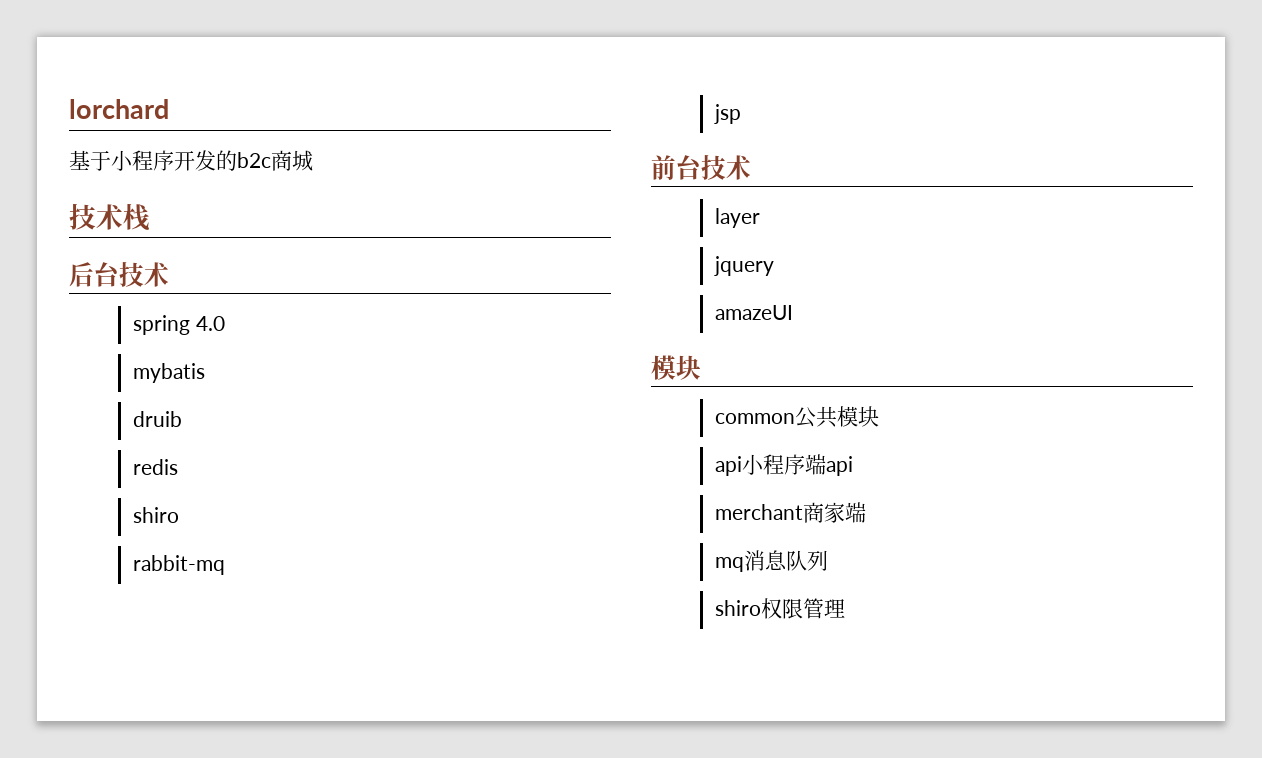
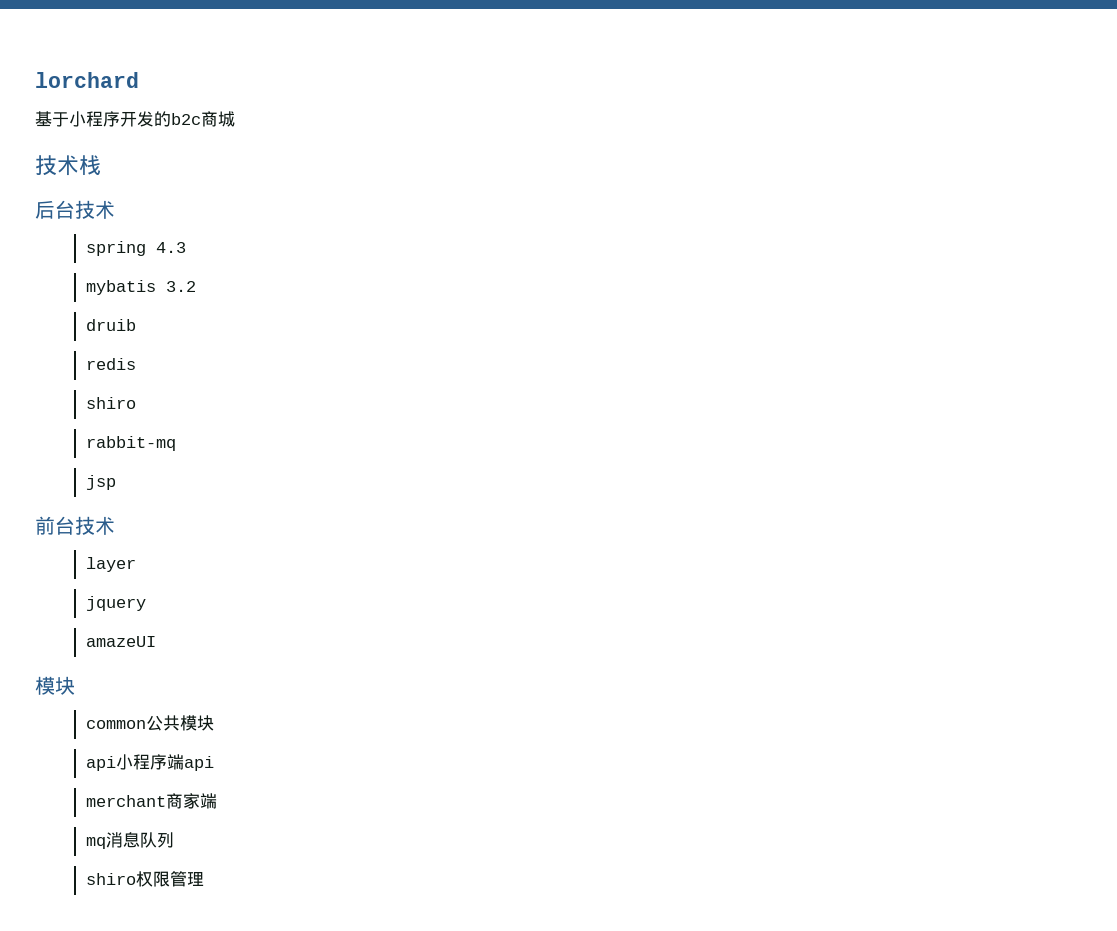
- spring 4.0
+ spring 4.3
- mybatis
+ mybatis 3.2

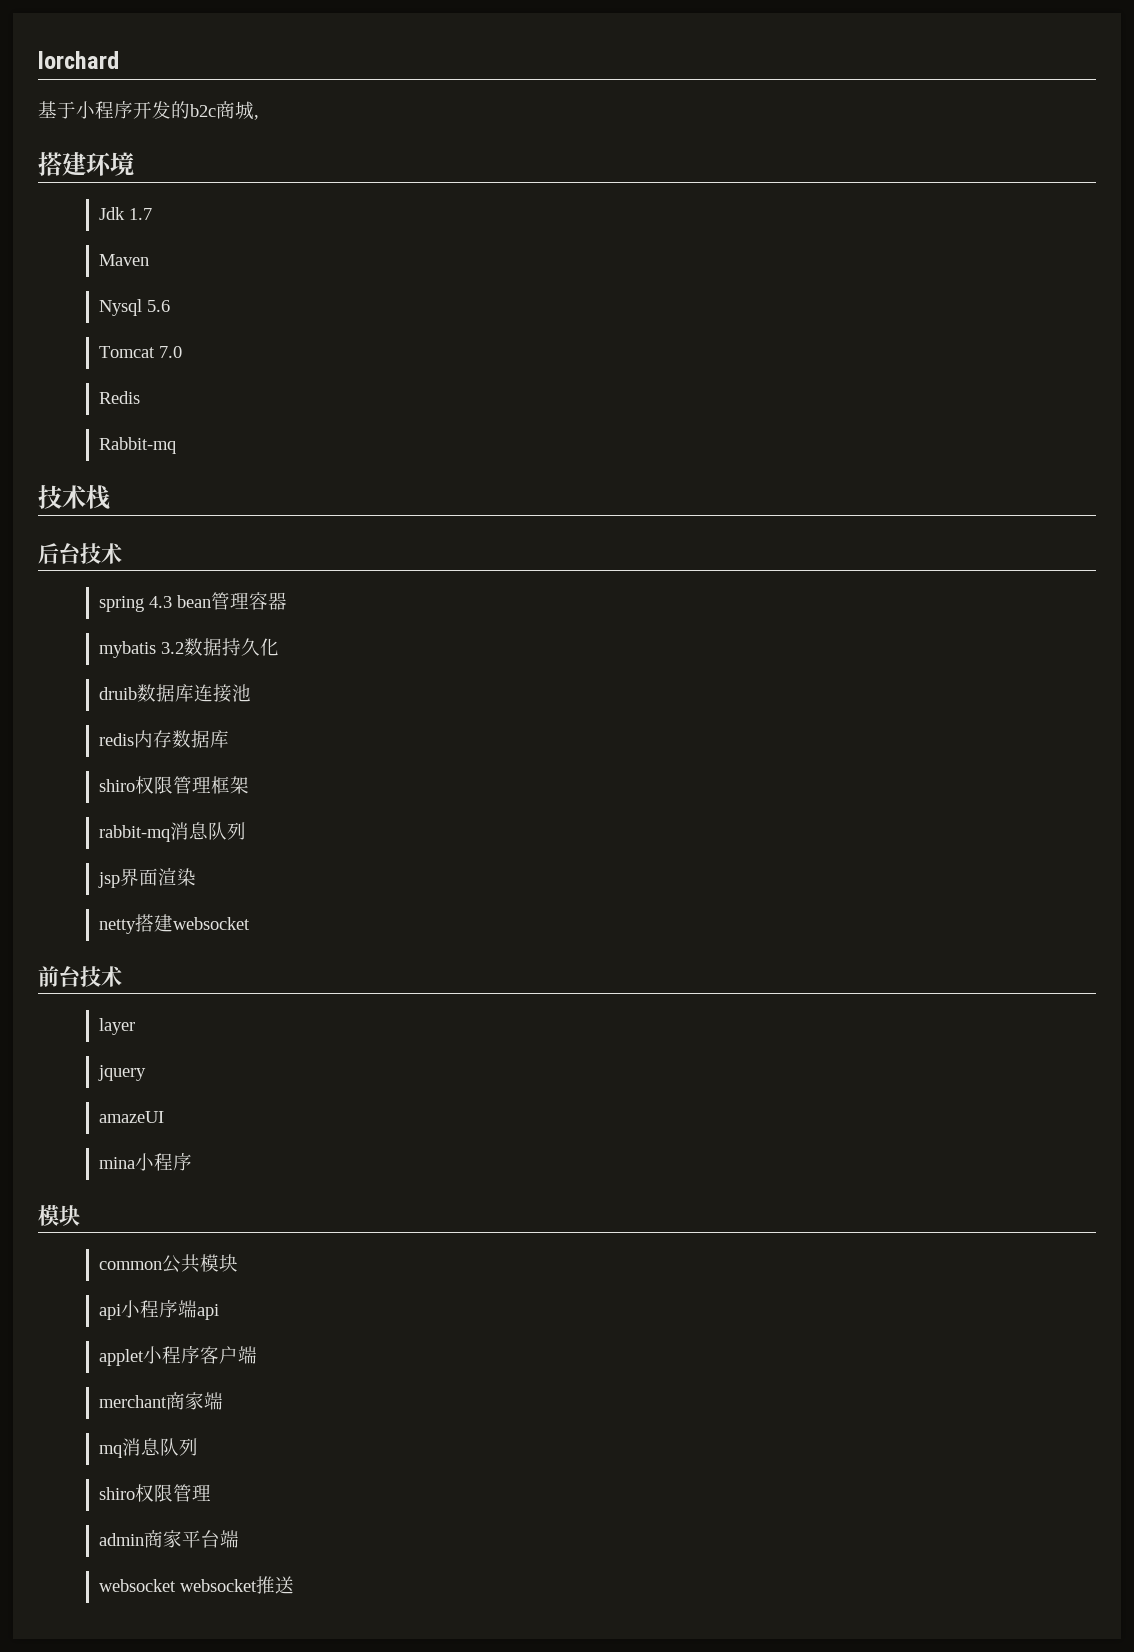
- 基于小程序开发的b2c商城
+ 基于小程序开发的b2c商城,
+ 搭建环境
+ Jdk 1.7
+ Maven
+ Nysql 5.6
+ Tomcat 7.0
+ Redis
+ Rabbit-mq
- spring 4.3
+ spring 4.3 bean管理容器
- mybatis 3.2
+ mybatis 3.2数据持久化
- druib
+ druib数据库连接池
- redis
- shiro
+ redis内存数据库
+ shiro权限管理框架
- rabbit-mq
+ rabbit-mq消息队列
- jsp
+ jsp界面渲染
+ netty搭建websocket
+ mina小程序
+ applet小程序客户端
+ admin商家平台端
+ websocket websocket推送

